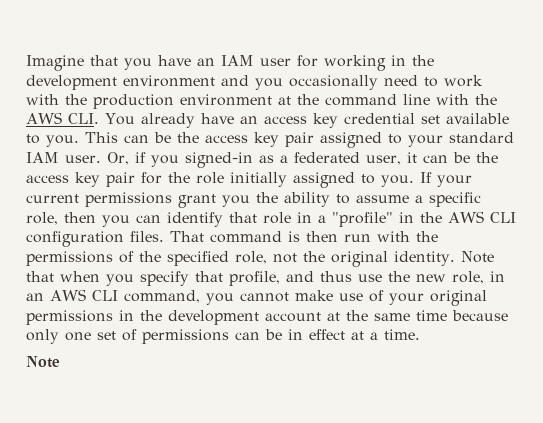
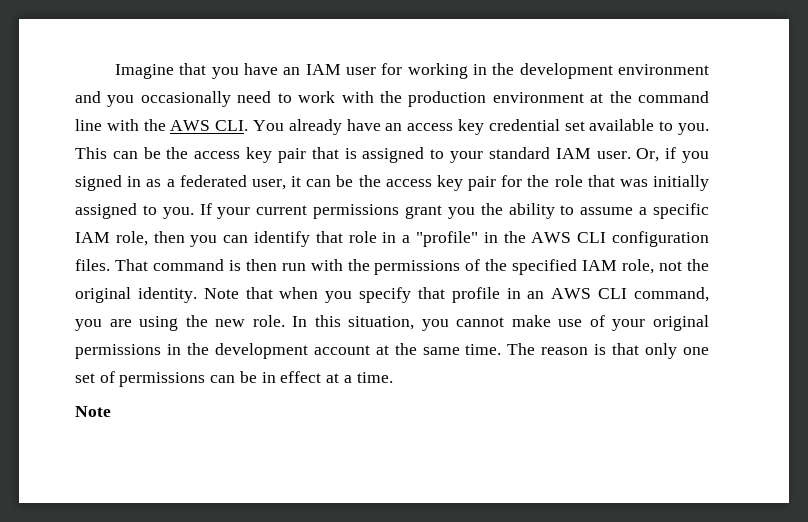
- This can be the access key pair assigned to your standard IAM user.
+ This can be the access key pair that is assigned to your standard IAM user.
- Or, if you signed-in as a federated user, it can be the access key pair for the role initially assigned to you.
+ Or, if you signed in as a federated user, it can be the access key pair for the role that was initially assigned to you.
- If your current permissions grant you the ability to assume a specific role, then you can identify that role in a "profile" in the AWS CLI configuration files.
+ If your current permissions grant you the ability to assume a specific IAM role, then you can identify that role in a "profile" in the AWS CLI configuration files.
- That command is then run with the permissions of the specified role, not the original identity.
+ That command is then run with the permissions of the specified IAM role, not the original identity.
- Note that when you specify that profile, and thus use the new role, in an AWS CLI command, you cannot make use of your original permissions in the development account at the same time because only one set of permissions can be in effect at a time.
+ Note that when you specify that profile in an AWS CLI command, you are using the new role. In this situation, you cannot make use of your original permissions in the development account at the same time. The reason is that only one set of permissions can be in effect at a time.

